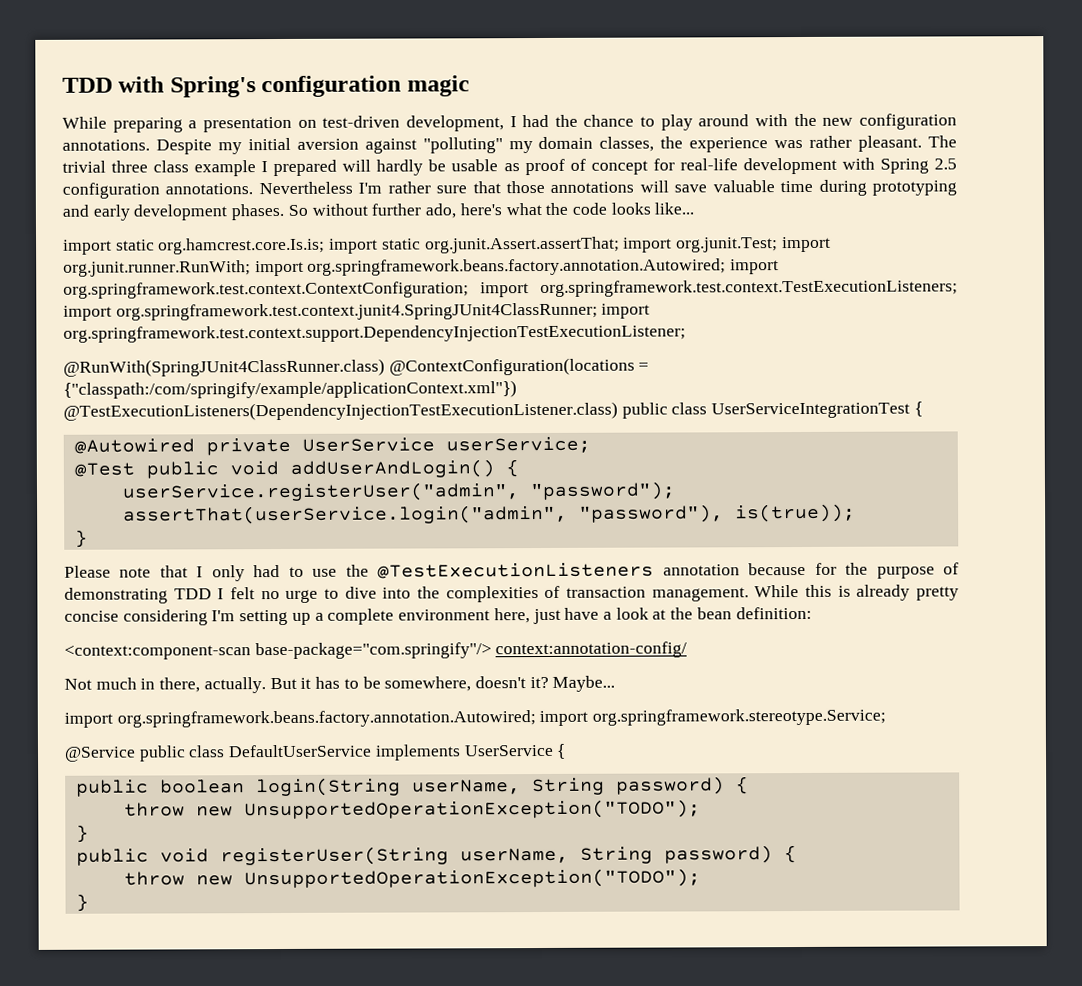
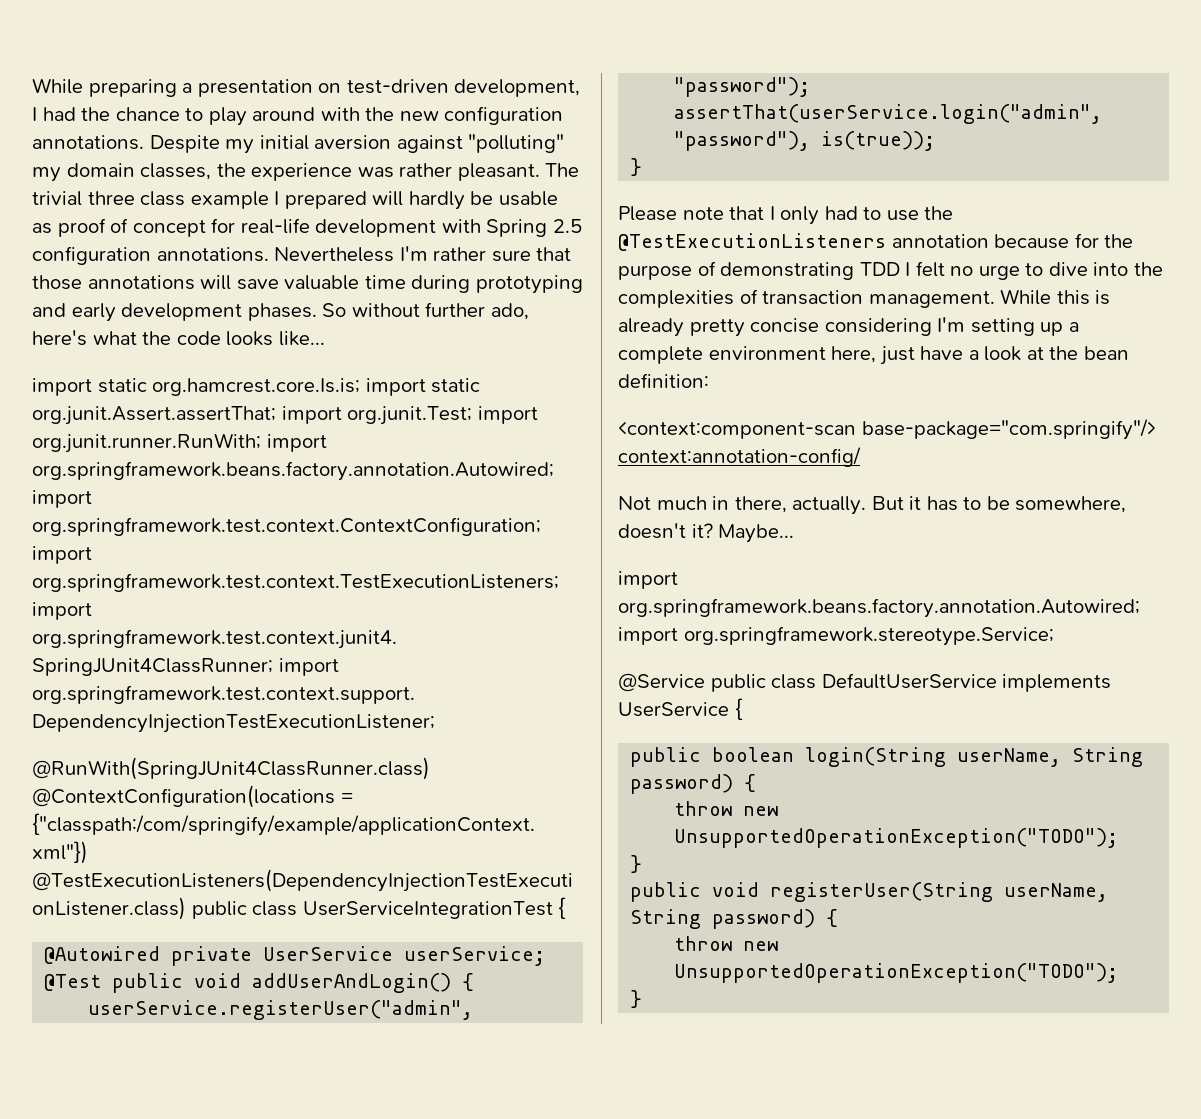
- TDD with Spring's configuration magic

